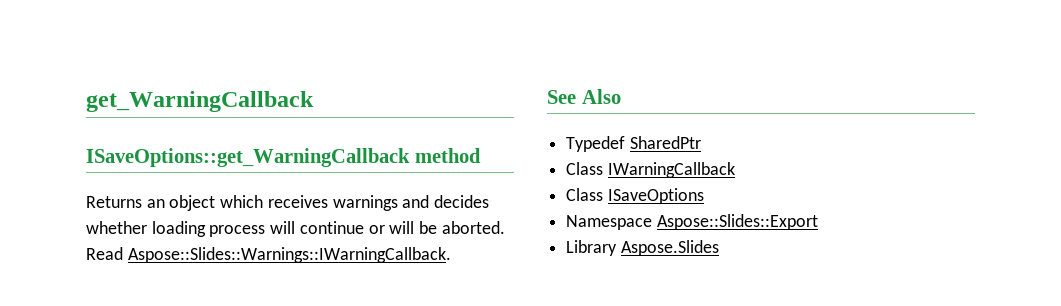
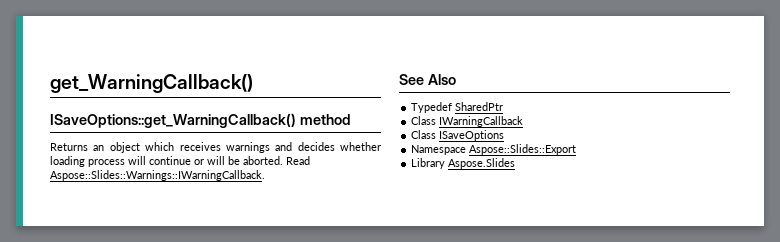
- get_WarningCallback
- ISaveOptions::get_WarningCallback method
+ get_WarningCallback()
+ ISaveOptions::get_WarningCallback() method

